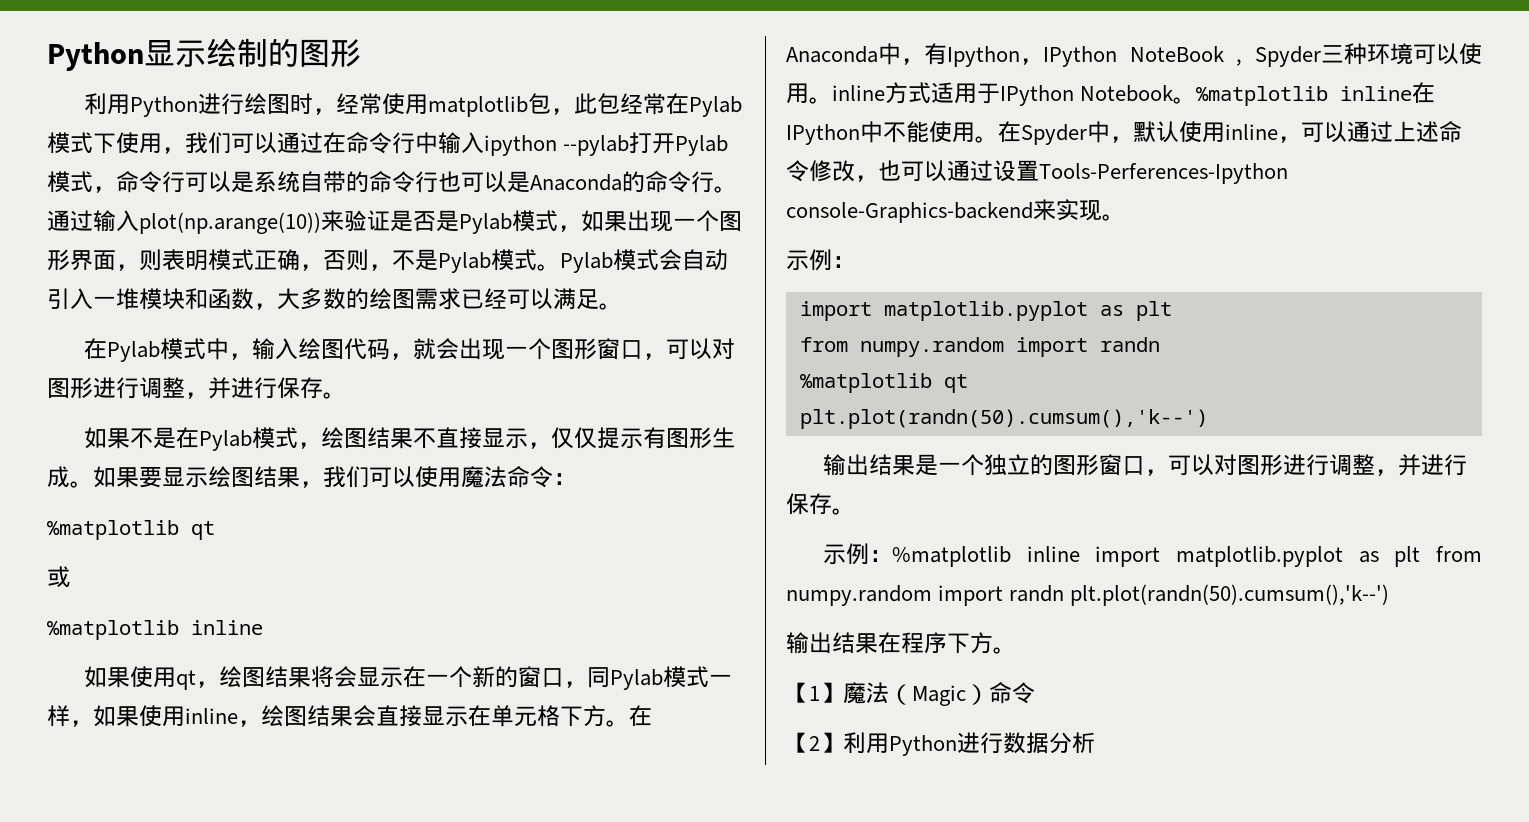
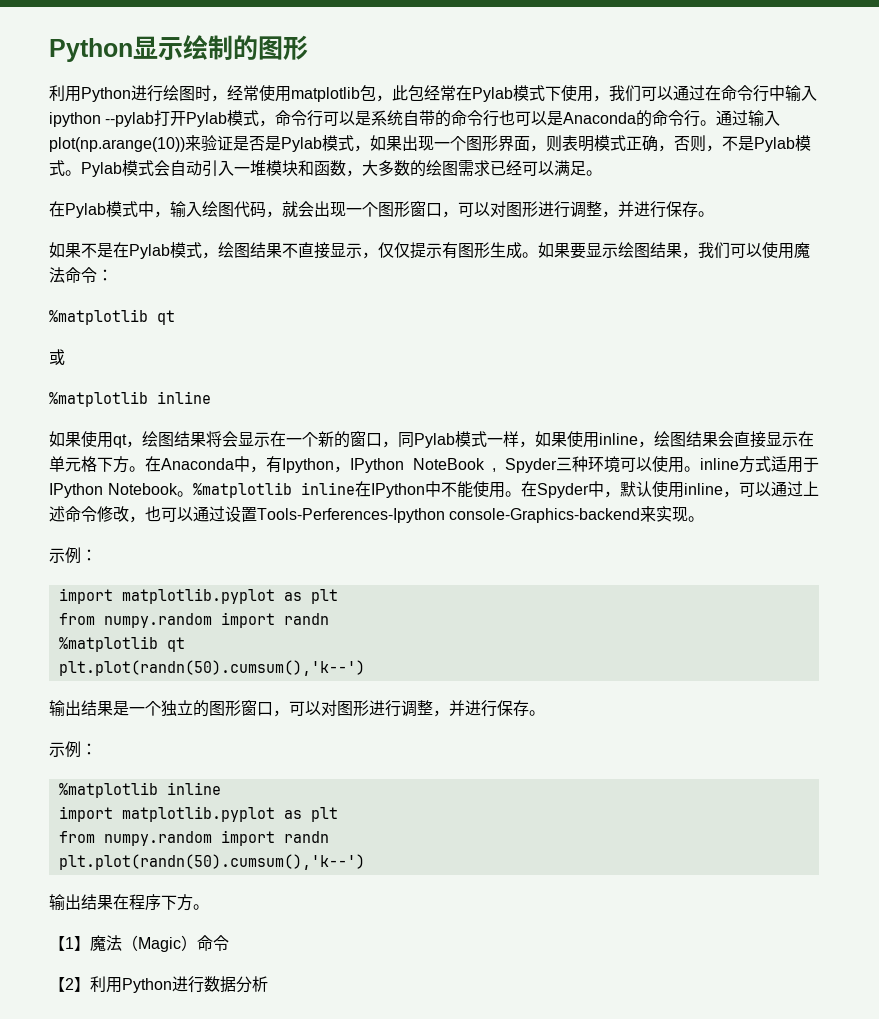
  输出结果是一个独立的图形窗口，可以对图形进行调整，并进行保存。
- 示例：%matplotlib inline import matplotlib.pyplot as plt from numpy.random import randn plt.plot(randn(50).cumsum(),'k--')
+ 示例：
+ %matplotlib inline
+ import matplotlib.pyplot as plt
+ from numpy.random import randn
+ plt.plot(randn(50).cumsum(),'k--')

